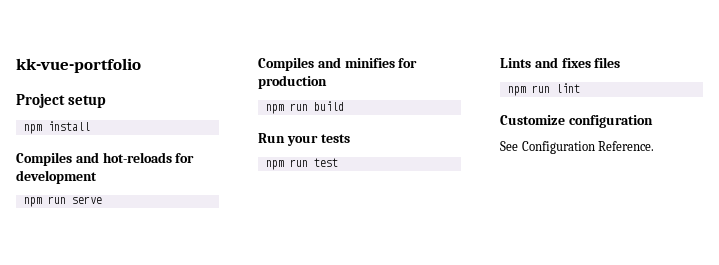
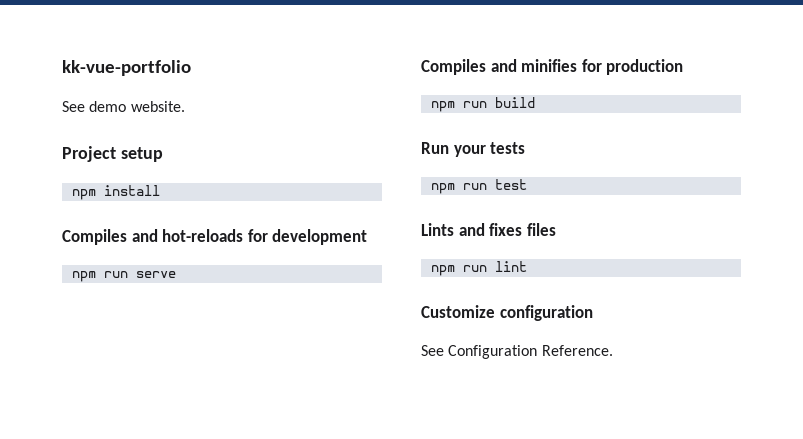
+ See demo website.

